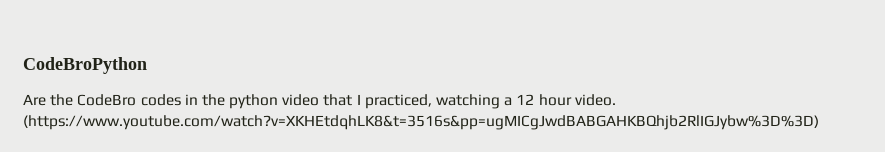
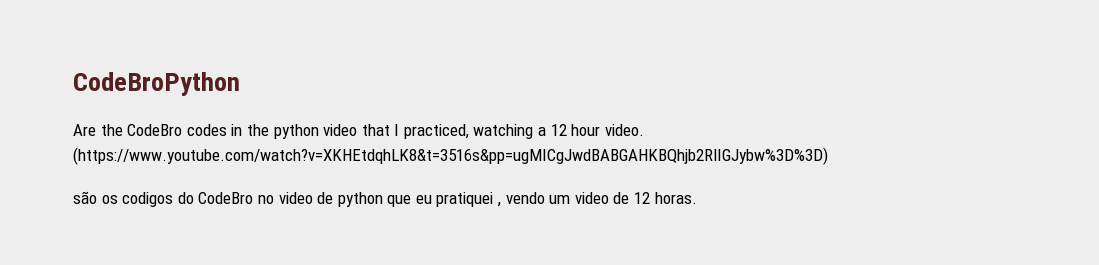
+ são os codigos do CodeBro no video de python que eu pratiquei , vendo um video de 12 horas.

